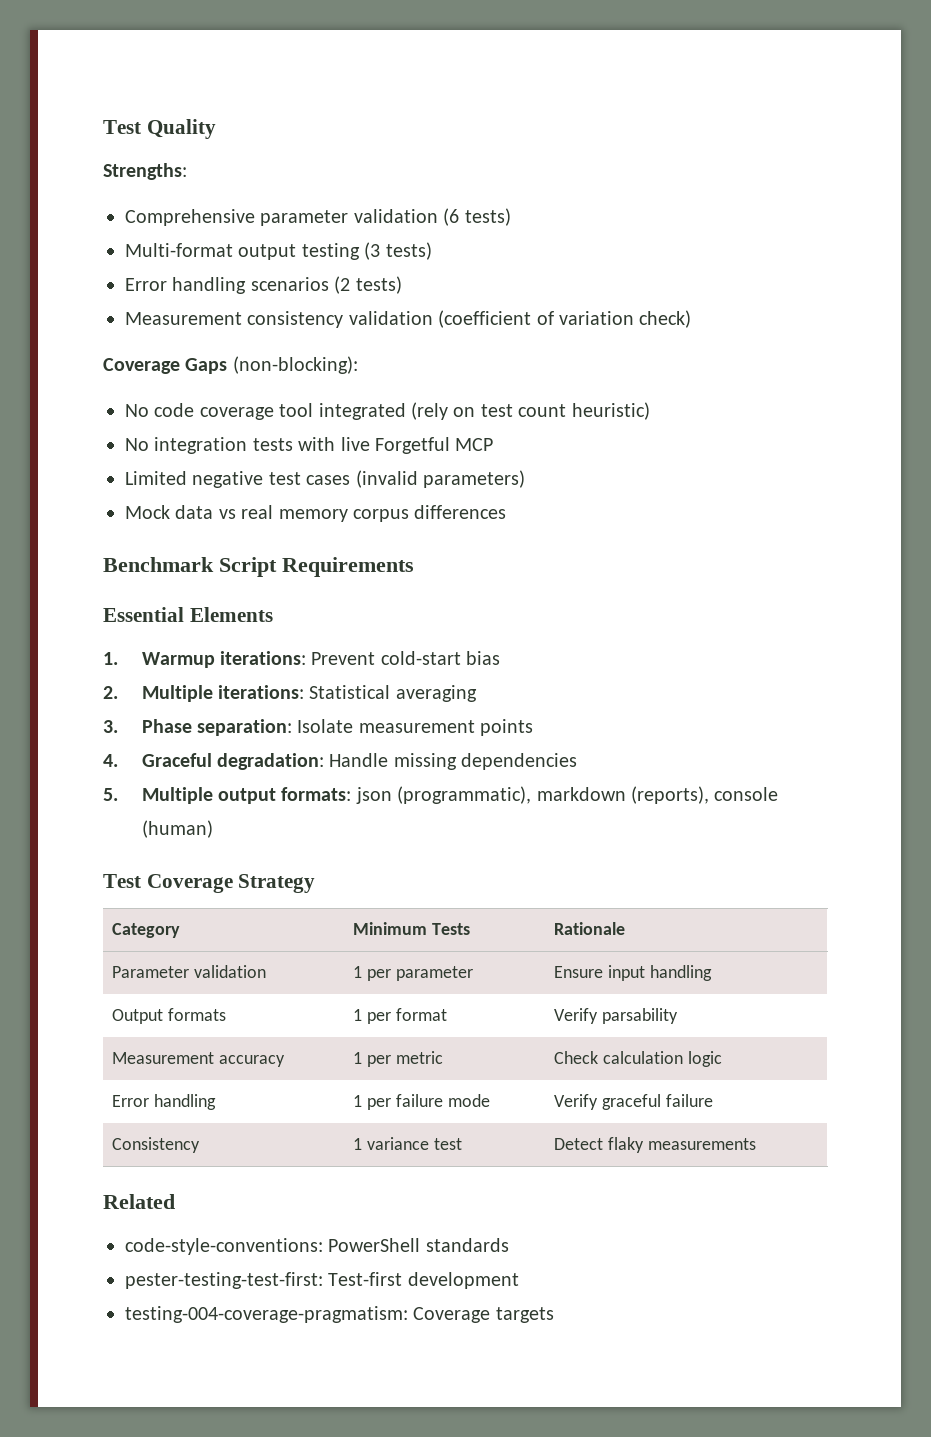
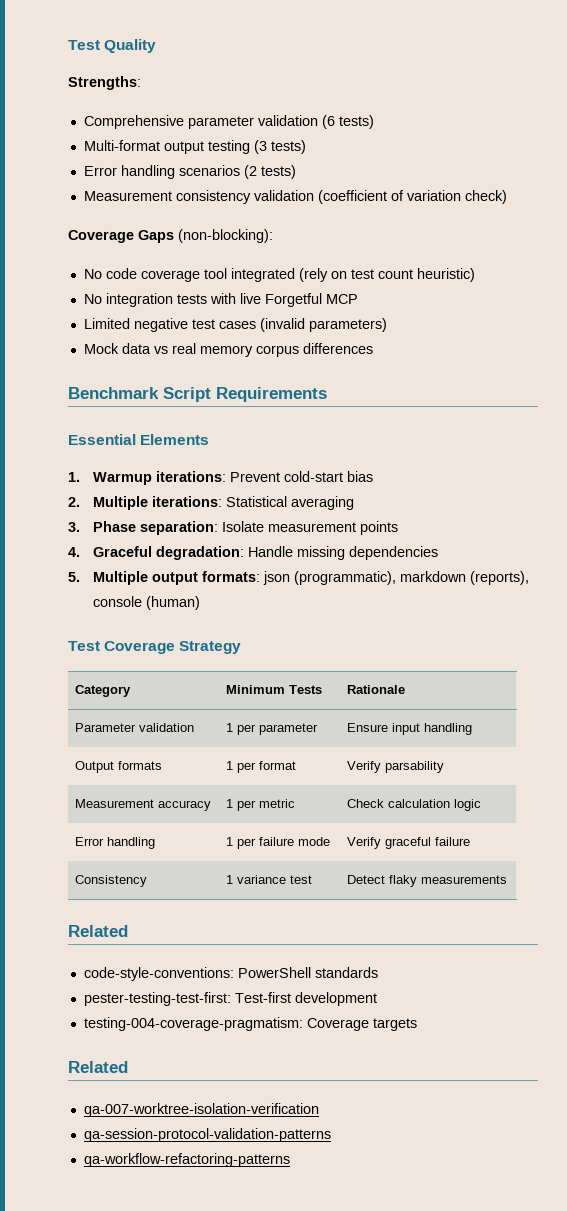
  testing-004-coverage-pragmatism: Coverage targets
+ Related
+ qa-007-worktree-isolation-verification
+ qa-session-protocol-validation-patterns
+ qa-workflow-refactoring-patterns

